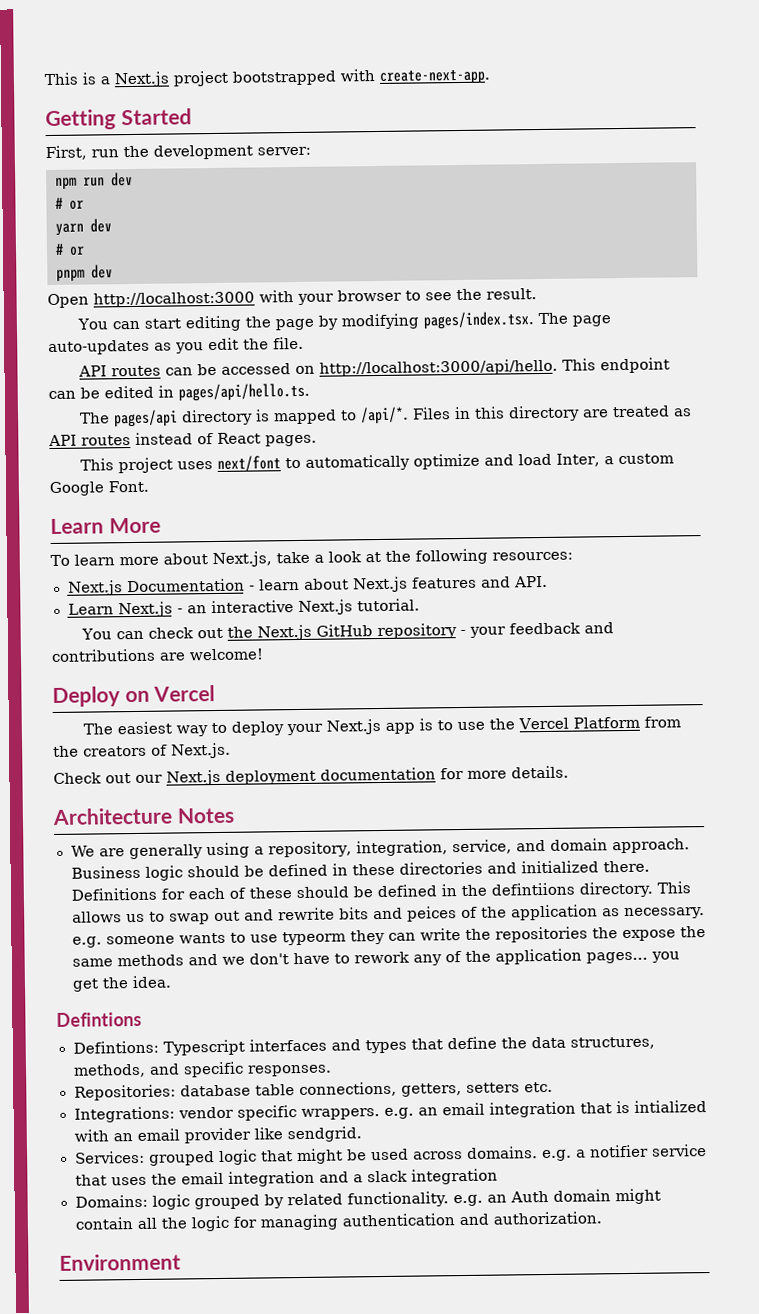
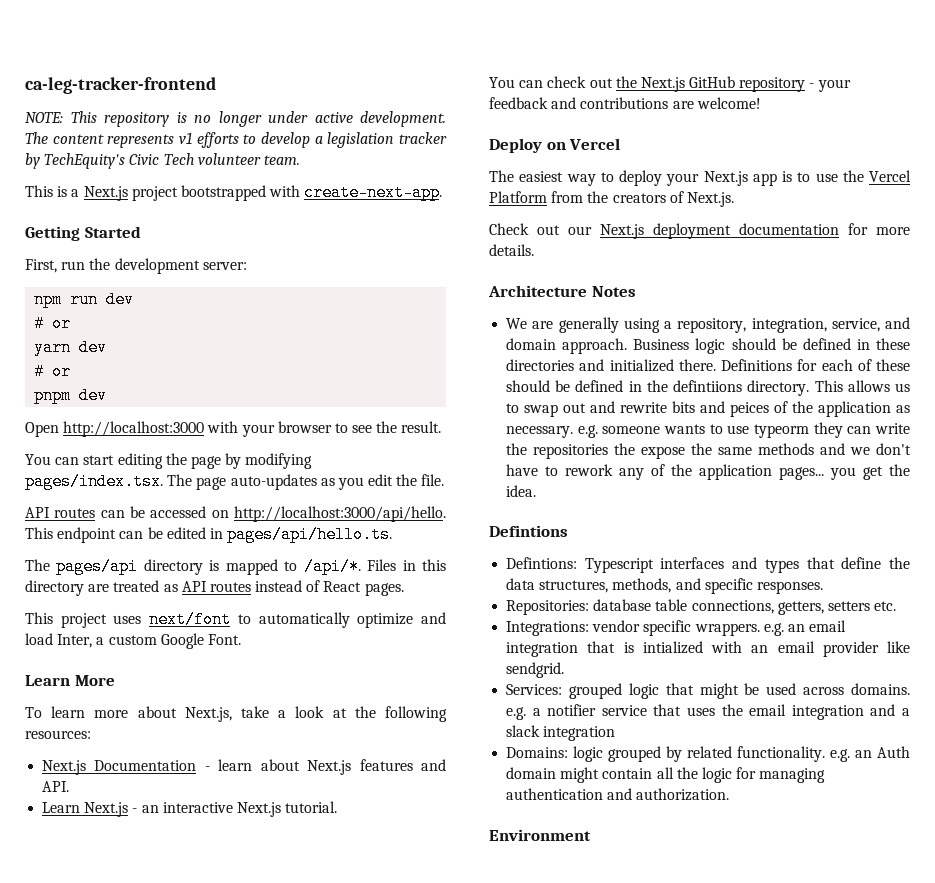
+ ca-leg-tracker-frontend
+ NOTE: This repository is no longer under active development. The content represents v1 efforts to develop a legislation tracker by TechEquity's Civic Tech volunteer team.

